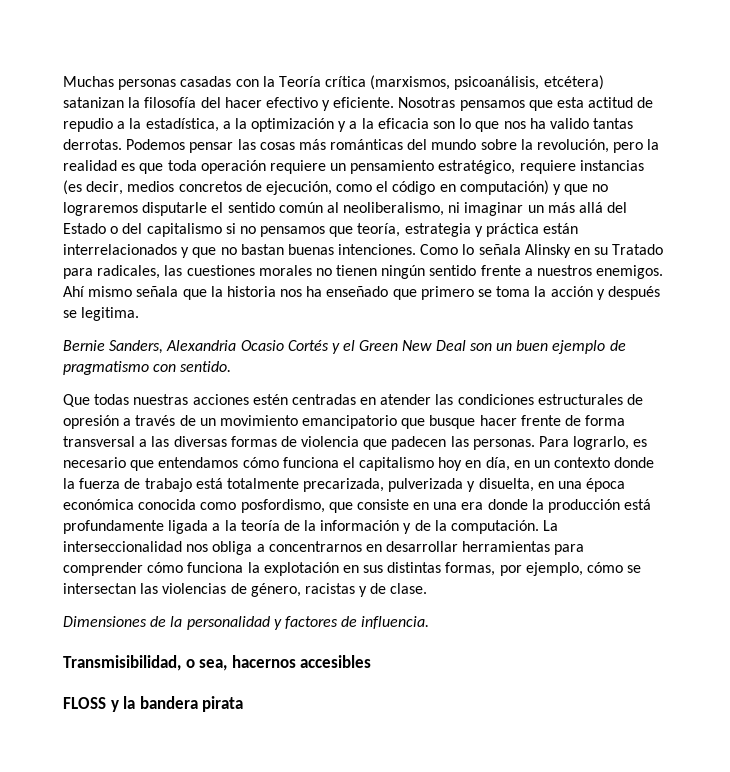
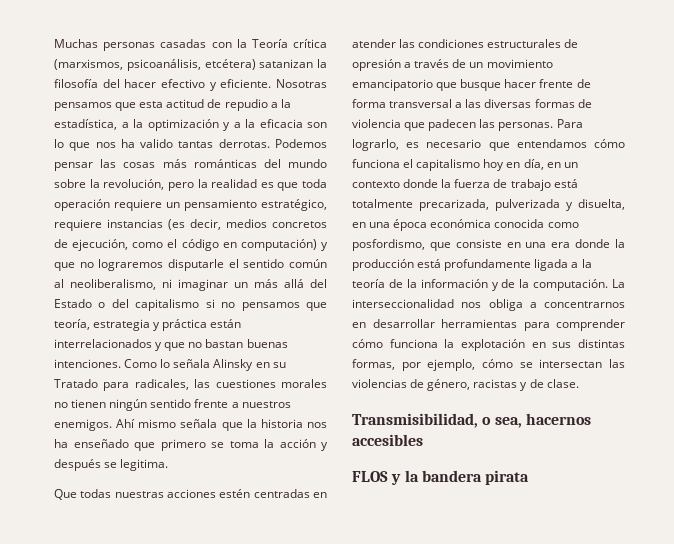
- Bernie Sanders, Alexandria Ocasio Cortés y el Green New Deal son un buen ejemplo de pragmatismo con sentido.
- Dimensiones de la personalidad y factores de influencia.
- FLOSS y la bandera pirata
+ FLOS y la bandera pirata

